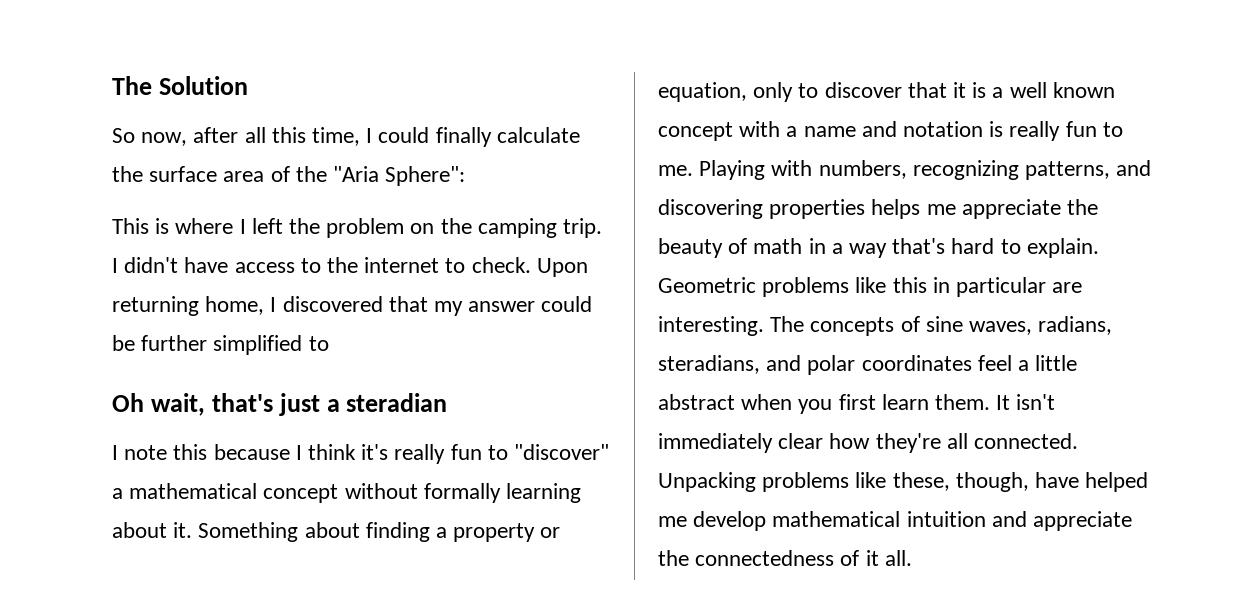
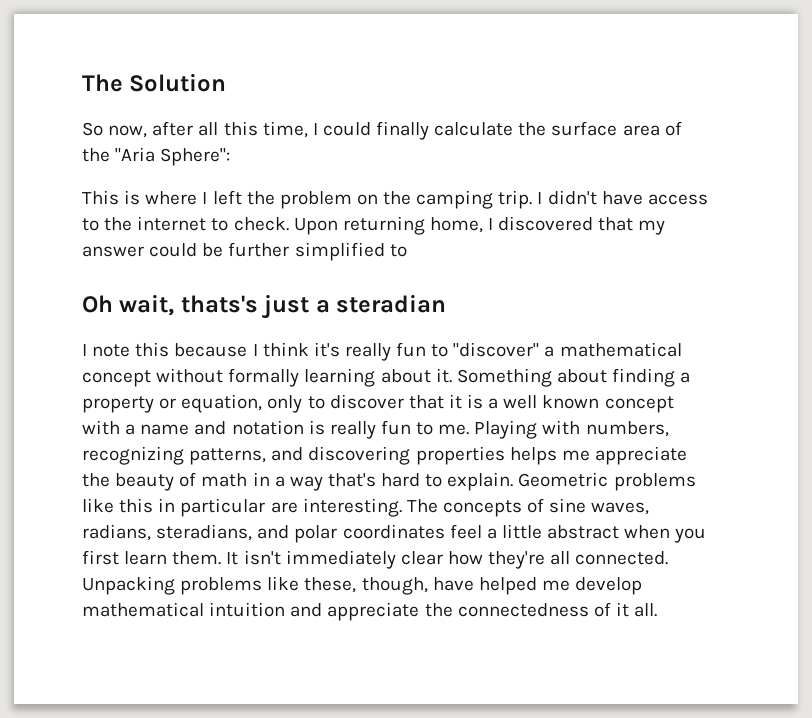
- Oh wait, that's just a steradian
+ Oh wait, thats's just a steradian

